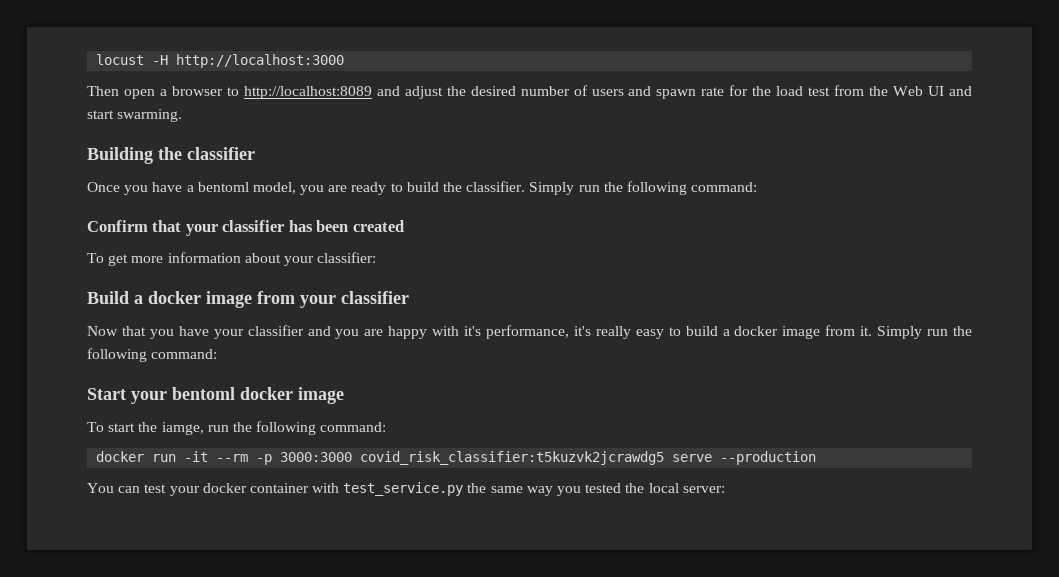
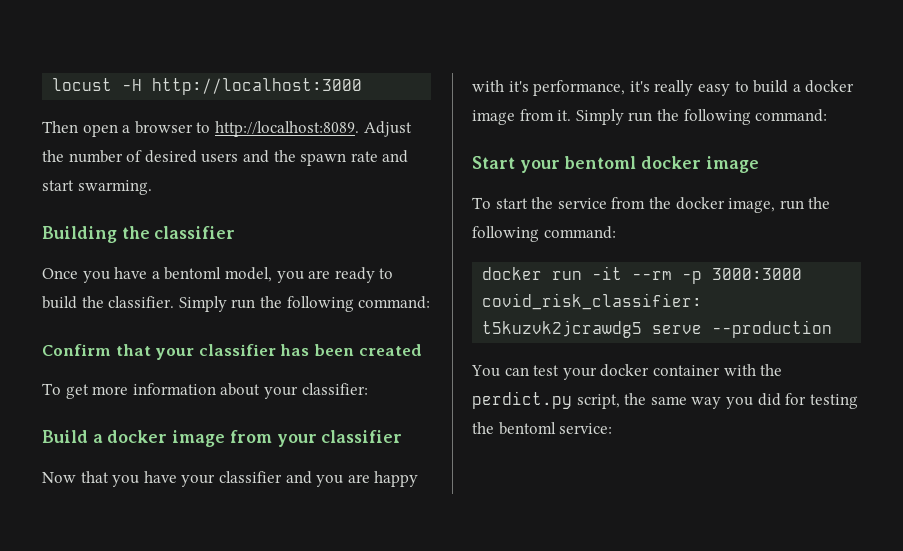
- Then open a browser to http://localhost:8089 and adjust the desired number of users and spawn rate for the load test from the Web UI and start swarming.
+ Then open a browser to http://localhost:8089. Adjust the number of desired users and the spawn rate and start swarming.
- To start the iamge, run the following command:
+ To start the service from the docker image, run the following command:
- You can test your docker container with test_service.py the same way you tested the local server:
+ You can test your docker container with the perdict.py script, the same way you did for testing the bentoml service:

